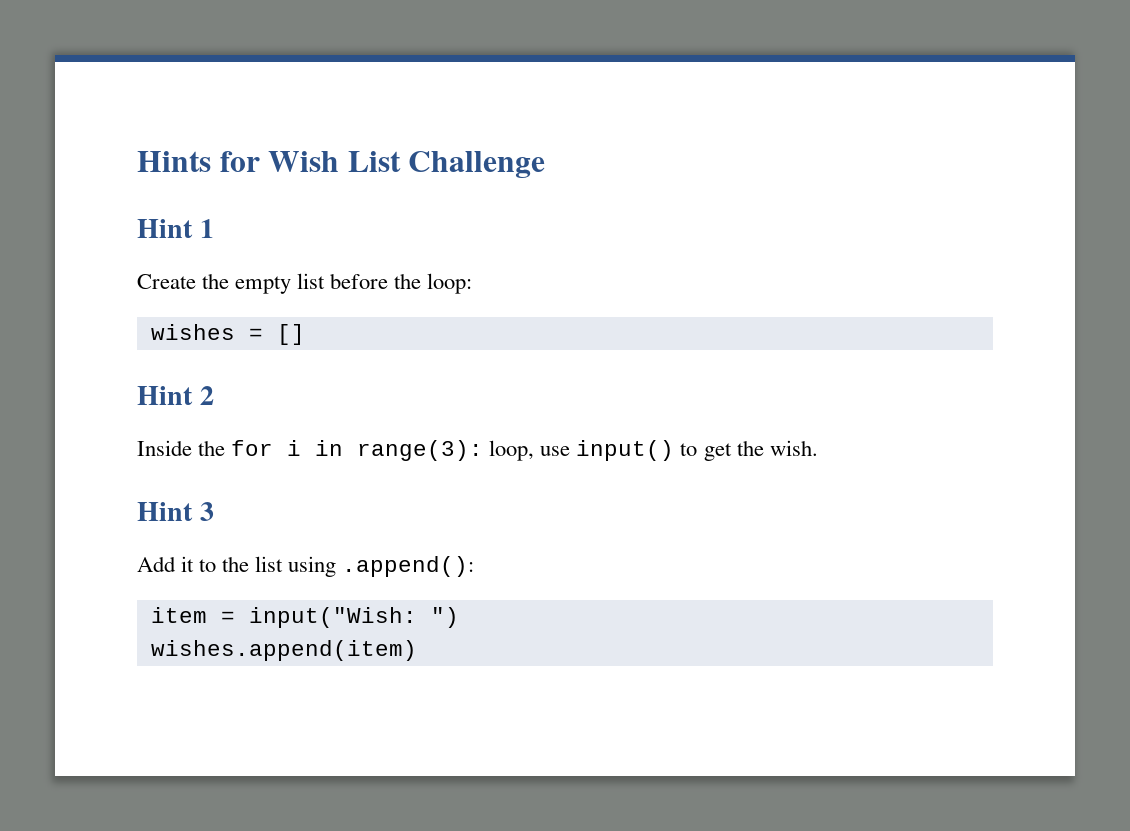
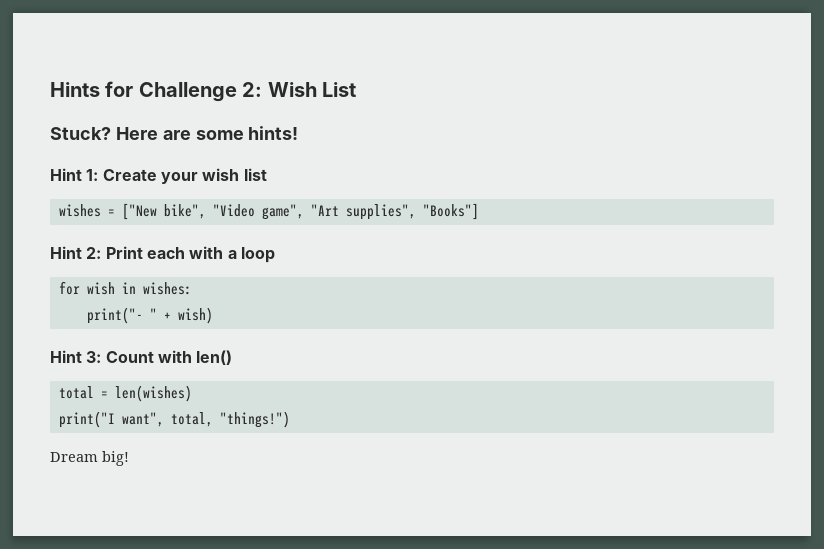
- Hints for Wish List Challenge
- Hint 1
- Create the empty list before the loop:
- wishes = []
- Hint 2
- Inside the for i in range(3): loop, use input() to get the wish.
- Hint 3
- Add it to the list using .append():
- item = input("Wish: ")
- wishes.append(item)
+ Hints for Challenge 2: Wish List
+ Stuck? Here are some hints!
+ Hint 1: Create your wish list
+ wishes = ["New bike", "Video game", "Art supplies", "Books"]
+ Hint 2: Print each with a loop
+ for wish in wishes:
+ print("- " + wish)
+ Hint 3: Count with len()
+ total = len(wishes)
+ print("I want", total, "things!")
+ Dream big!

